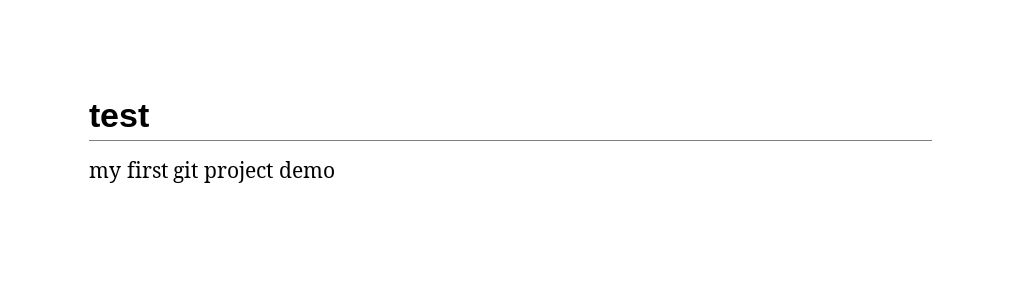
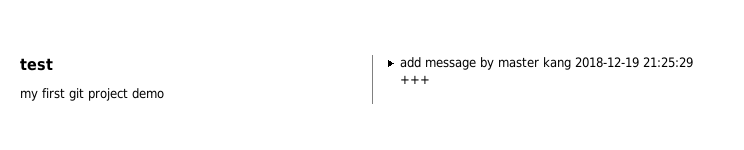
+ add message by master kang 2018-12-19 21:25:29 +++

